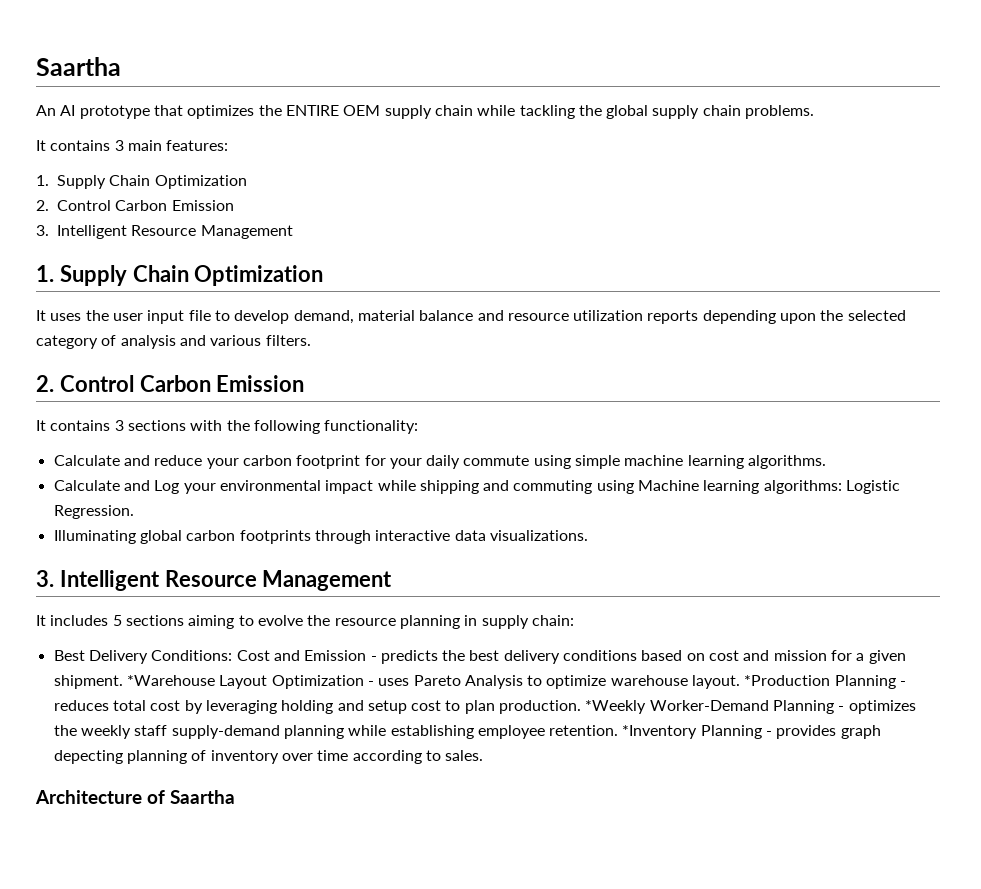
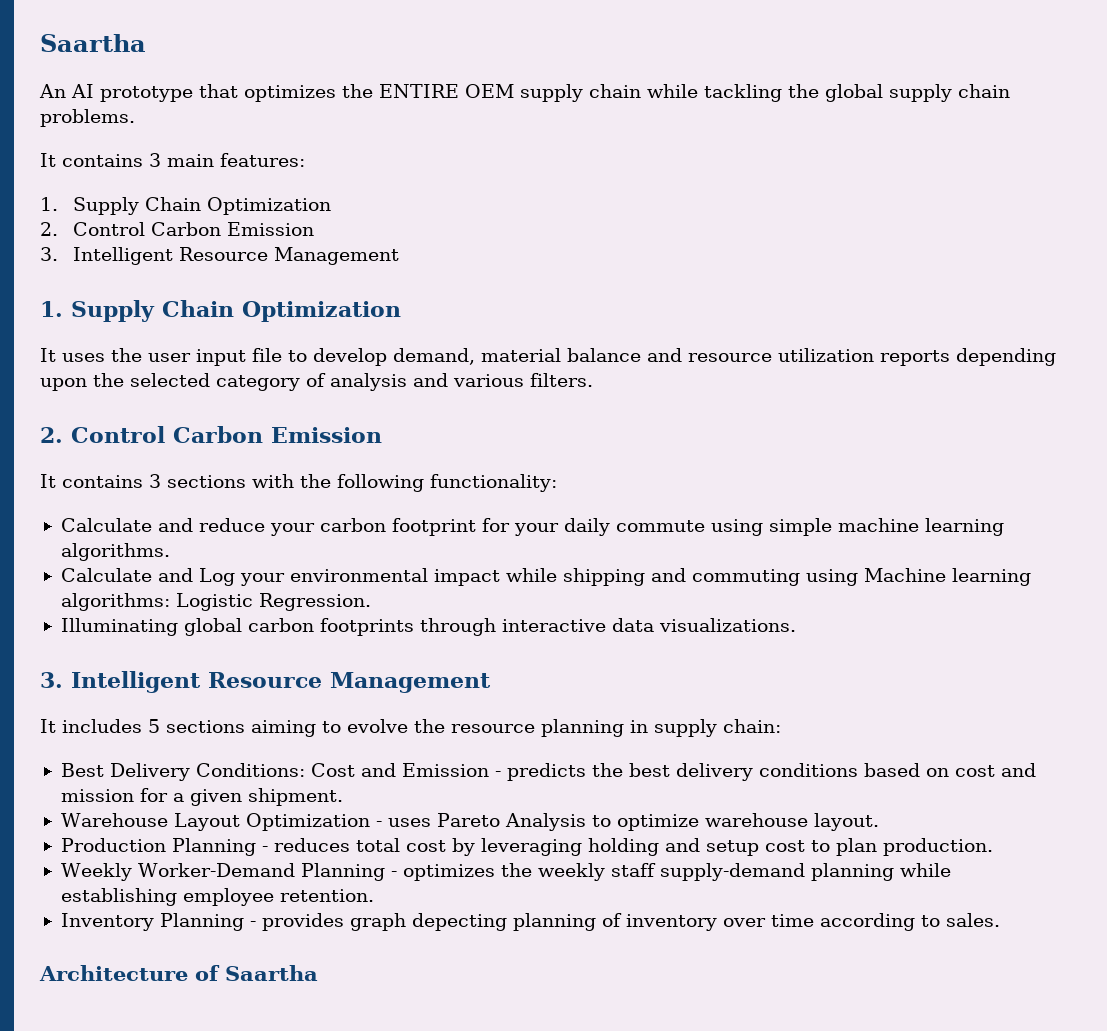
- Cost and Emission - predicts the best delivery conditions based on cost and mission for a given shipment. *Warehouse Layout Optimization - uses Pareto Analysis to optimize warehouse layout. *Production Planning - reduces total cost by leveraging holding and setup cost to plan production. *Weekly Worker-Demand Planning - optimizes the weekly staff supply-demand planning while establishing employee retention. *Inventory Planning - provides graph depecting planning of inventory over time according to sales.
+ Cost and Emission - predicts the best delivery conditions based on cost and mission for a given shipment.
+ Warehouse Layout Optimization - uses Pareto Analysis to optimize warehouse layout.
+ Production Planning - reduces total cost by leveraging holding and setup cost to plan production.
+ Weekly Worker-Demand Planning - optimizes the weekly staff supply-demand planning while establishing employee retention.
+ Inventory Planning - provides graph depecting planning of inventory over time according to sales.

